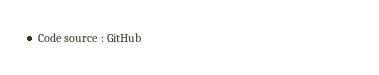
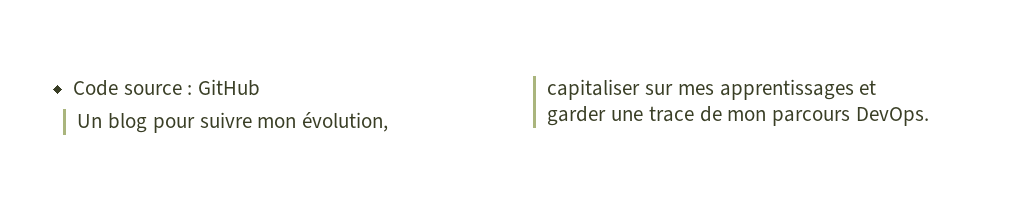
+ Un blog pour suivre mon évolution, capitaliser sur mes apprentissages et garder une trace de mon parcours DevOps.

